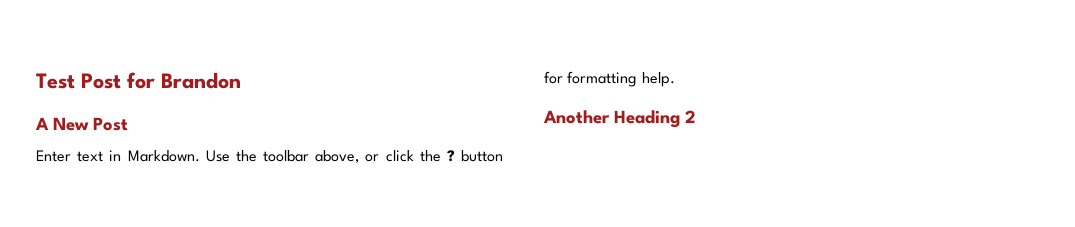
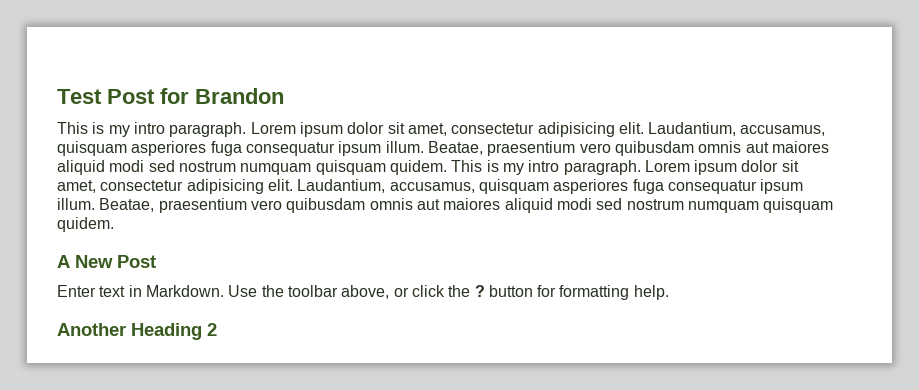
+ This is my intro paragraph. Lorem ipsum dolor sit amet, consectetur adipisicing elit. Laudantium, accusamus, quisquam asperiores fuga consequatur ipsum illum. Beatae, praesentium vero quibusdam omnis aut maiores aliquid modi sed nostrum numquam quisquam quidem. This is my intro paragraph. Lorem ipsum dolor sit amet, consectetur adipisicing elit. Laudantium, accusamus, quisquam asperiores fuga consequatur ipsum illum. Beatae, praesentium vero quibusdam omnis aut maiores aliquid modi sed nostrum numquam quisquam quidem.

